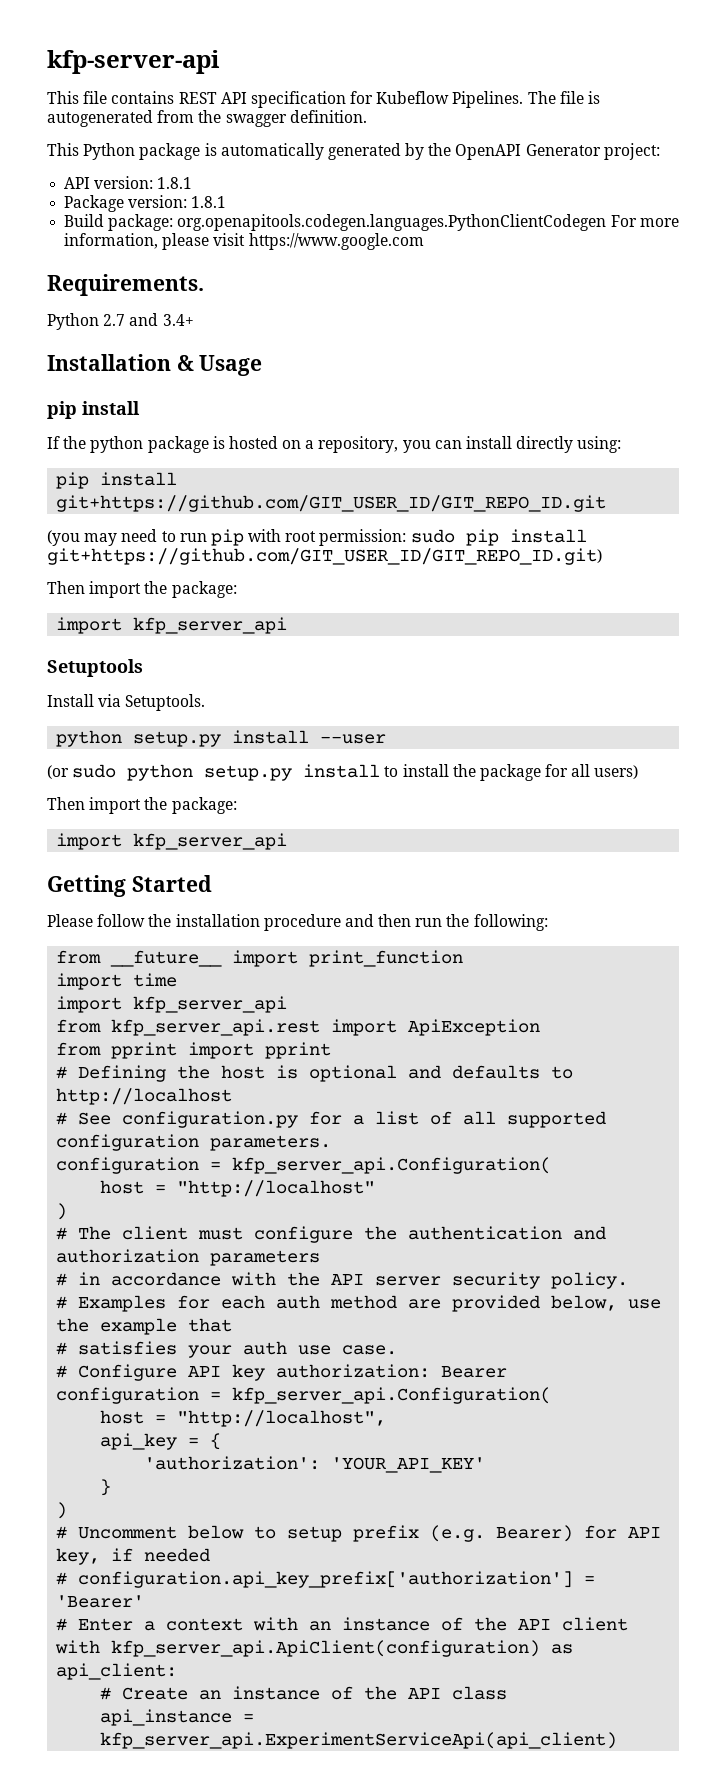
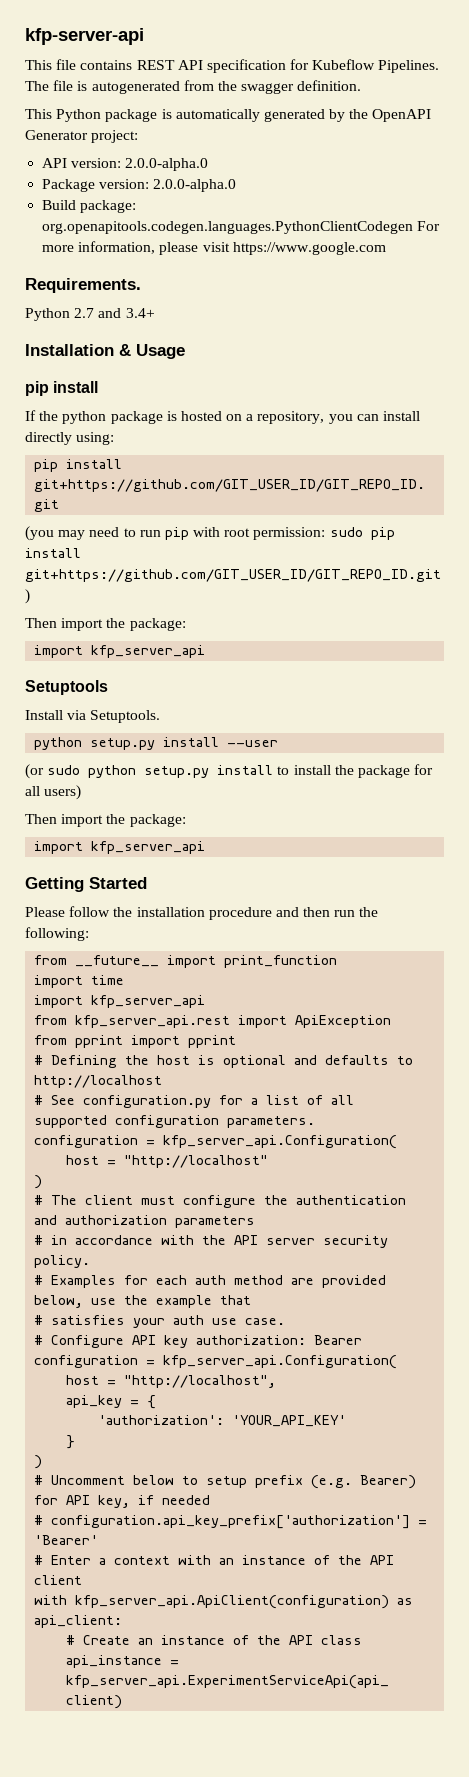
- API version: 1.8.1
+ API version: 2.0.0-alpha.0
- Package version: 1.8.1
+ Package version: 2.0.0-alpha.0

